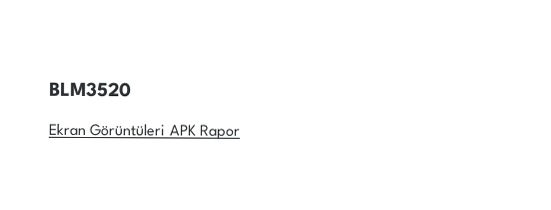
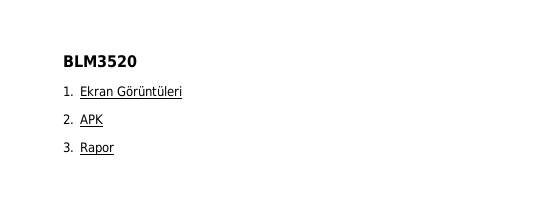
- Ekran Görüntüleri APK Rapor
+ 1. Ekran Görüntüleri
+ 2. APK
+ 3. Rapor

